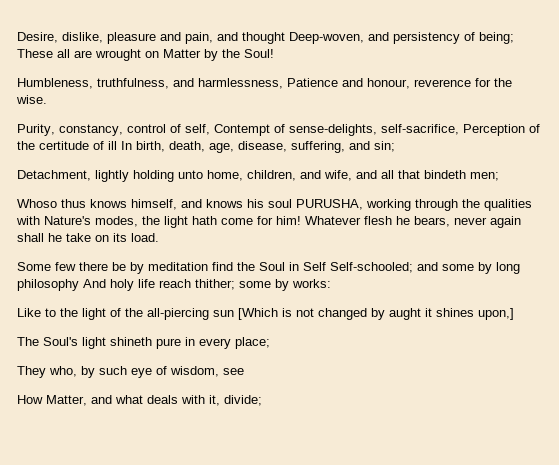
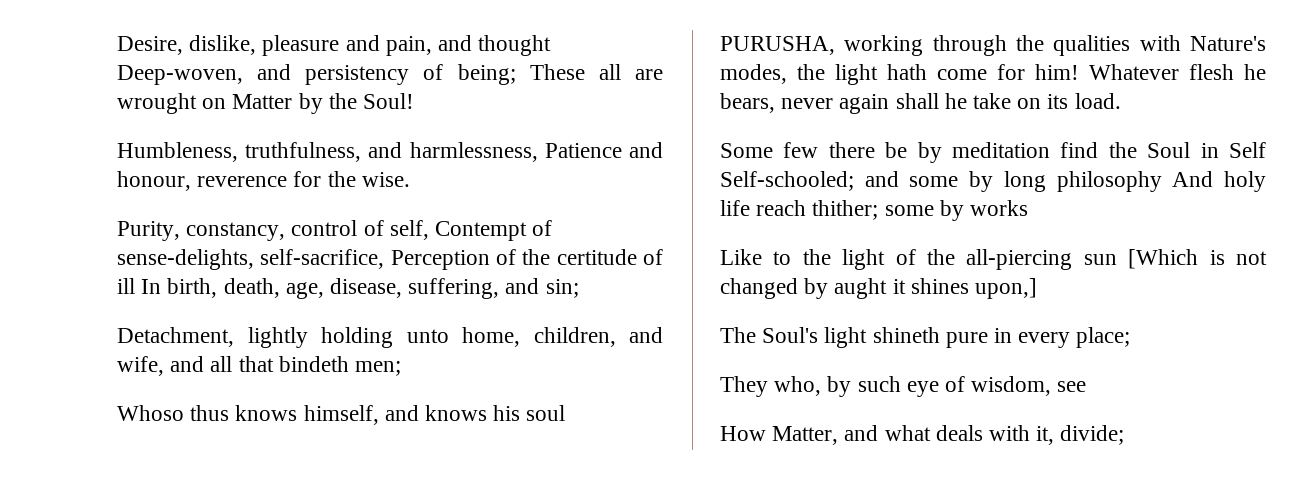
- Some few there be by meditation find the Soul in Self Self-schooled; and some by long philosophy And holy life reach thither; some by works:
+ Some few there be by meditation find the Soul in Self Self-schooled; and some by long philosophy And holy life reach thither; some by works

